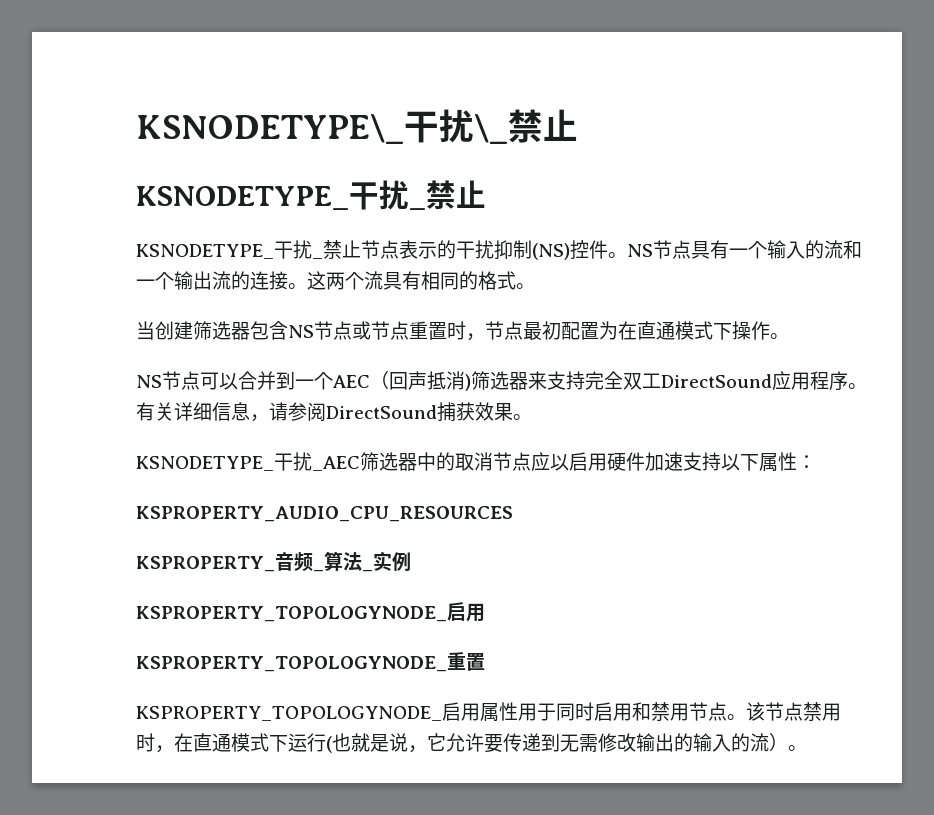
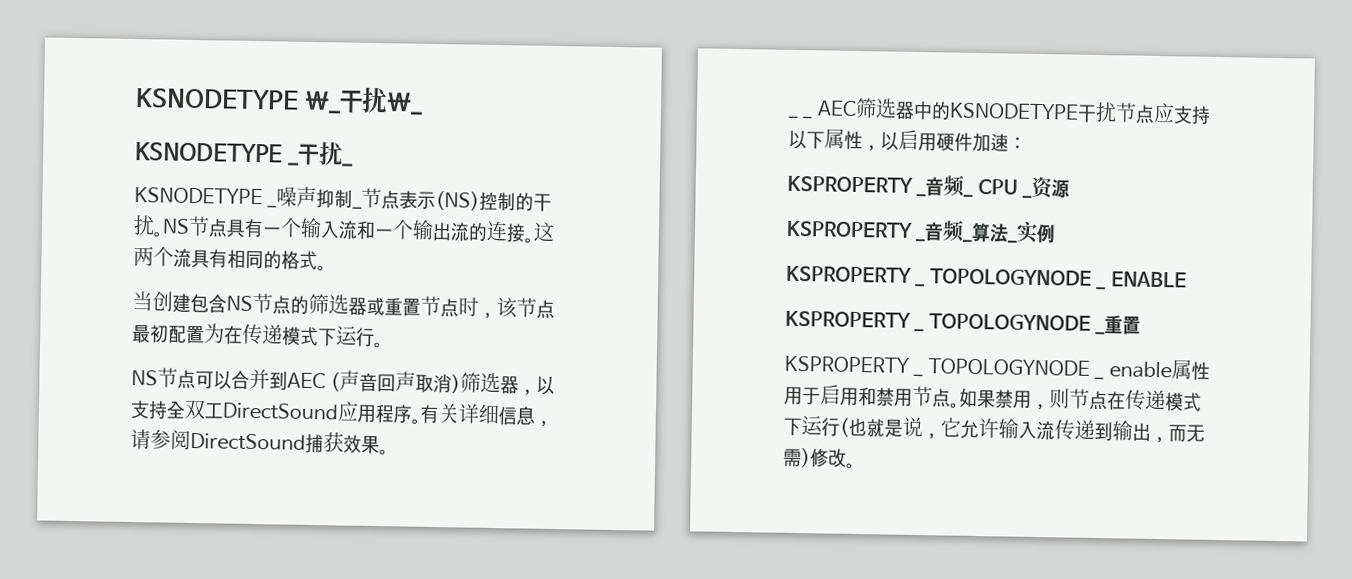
- KSNODETYPE\_干扰\_禁止
- KSNODETYPE_干扰_禁止
- KSNODETYPE_干扰_禁止节点表示的干扰抑制(NS)控件。
+ KSNODETYPE \_干扰\_
+ KSNODETYPE _干扰_
+ KSNODETYPE _噪声抑制_节点表示(NS)控制的干扰。
- NS节点具有一个输入的流和一个输出流的连接。
+ NS节点具有一个输入流和一个输出流的连接。
- 当创建筛选器包含NS节点或节点重置时，节点最初配置为在直通模式下操作。
+ 当创建包含NS节点的筛选器或重置节点时，该节点最初配置为在传递模式下运行。
- NS节点可以合并到一个AEC（回声抵消)筛选器来支持完全双工DirectSound应用程序。
+ NS节点可以合并到AEC (声音回声取消)筛选器，以支持全双工DirectSound应用程序。
- KSNODETYPE_干扰_AEC筛选器中的取消节点应以启用硬件加速支持以下属性：
- KSPROPERTY_AUDIO_CPU_RESOURCES
- KSPROPERTY_音频_算法_实例
- KSPROPERTY_TOPOLOGYNODE_启用
- KSPROPERTY_TOPOLOGYNODE_重置
- KSPROPERTY_TOPOLOGYNODE_启用属性用于同时启用和禁用节点。
+ _ _ AEC筛选器中的KSNODETYPE干扰节点应支持以下属性，以启用硬件加速：
+ KSPROPERTY _音频_ CPU _资源
+ KSPROPERTY _音频_算法_实例
+ KSPROPERTY _ TOPOLOGYNODE _ ENABLE
+ KSPROPERTY _ TOPOLOGYNODE _重置
+ KSPROPERTY _ TOPOLOGYNODE _ enable属性用于启用和禁用节点。
- 该节点禁用时，在直通模式下运行(也就是说，它允许要传递到无需修改输出的输入的流）。
+ 如果禁用，则节点在传递模式下运行(也就是说，它允许输入流传递到输出，而无需)修改。

